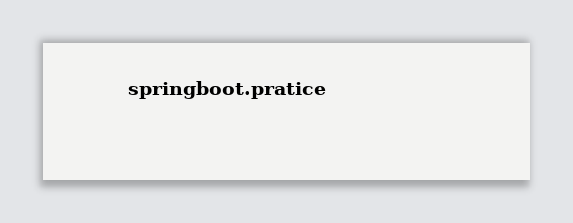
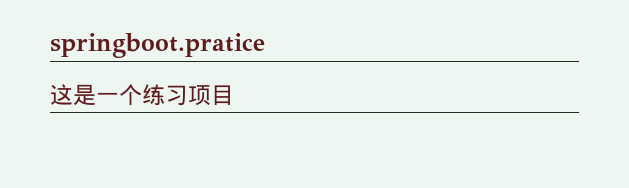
+ 这是一个练习项目

